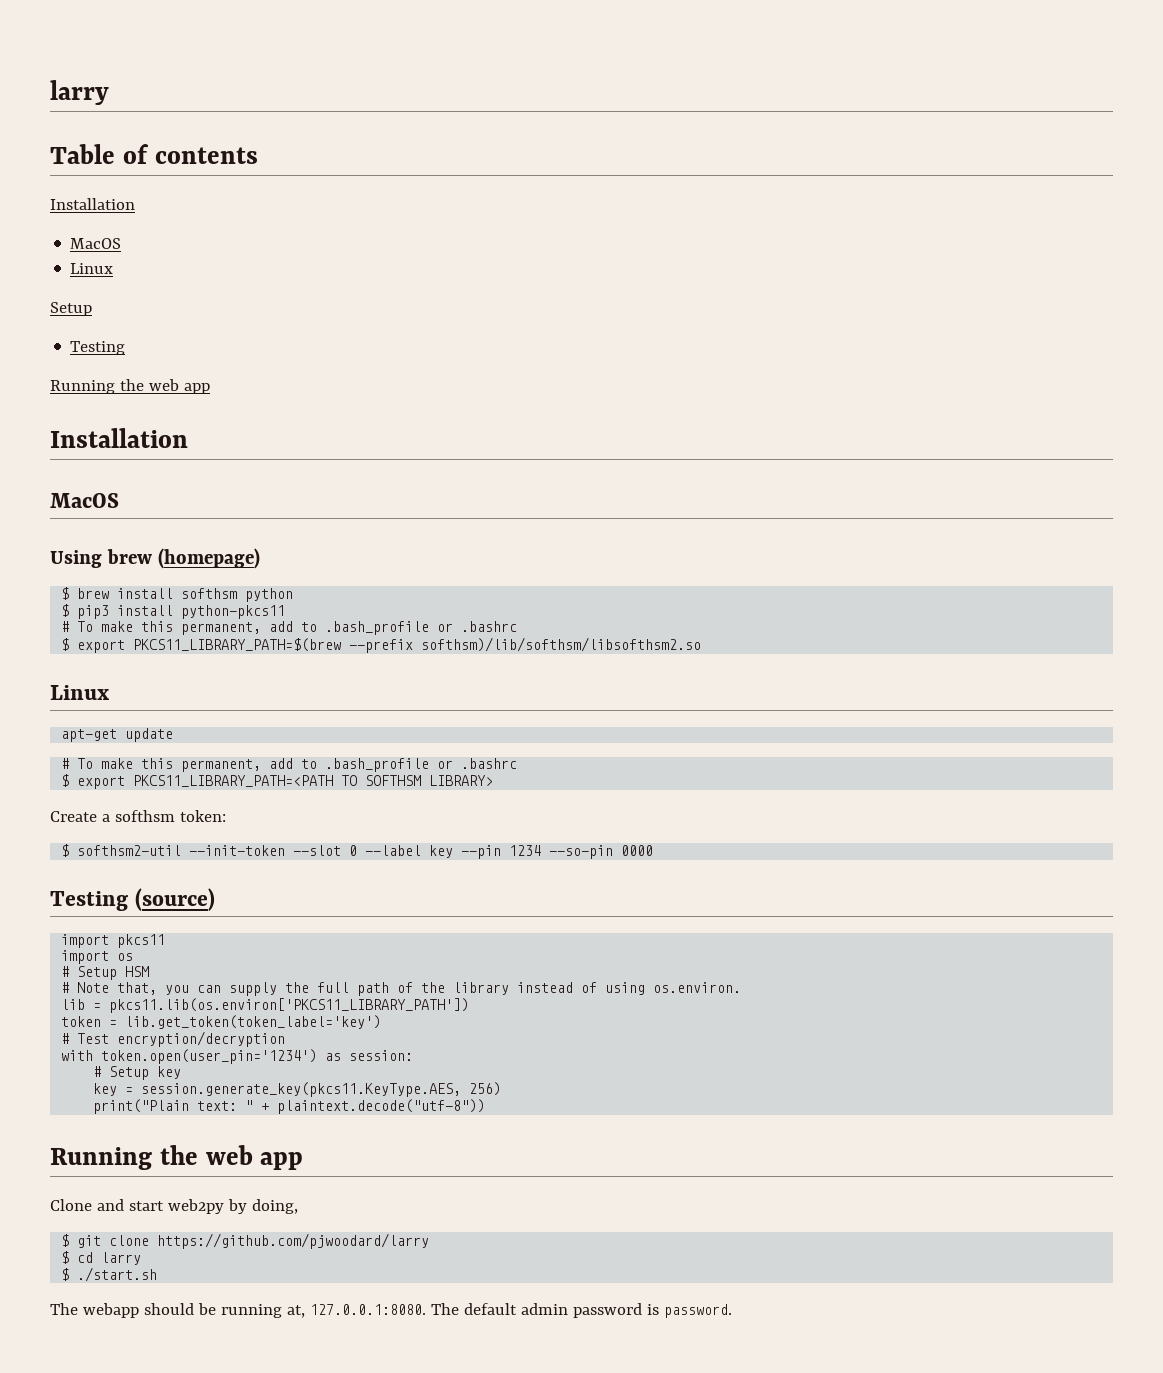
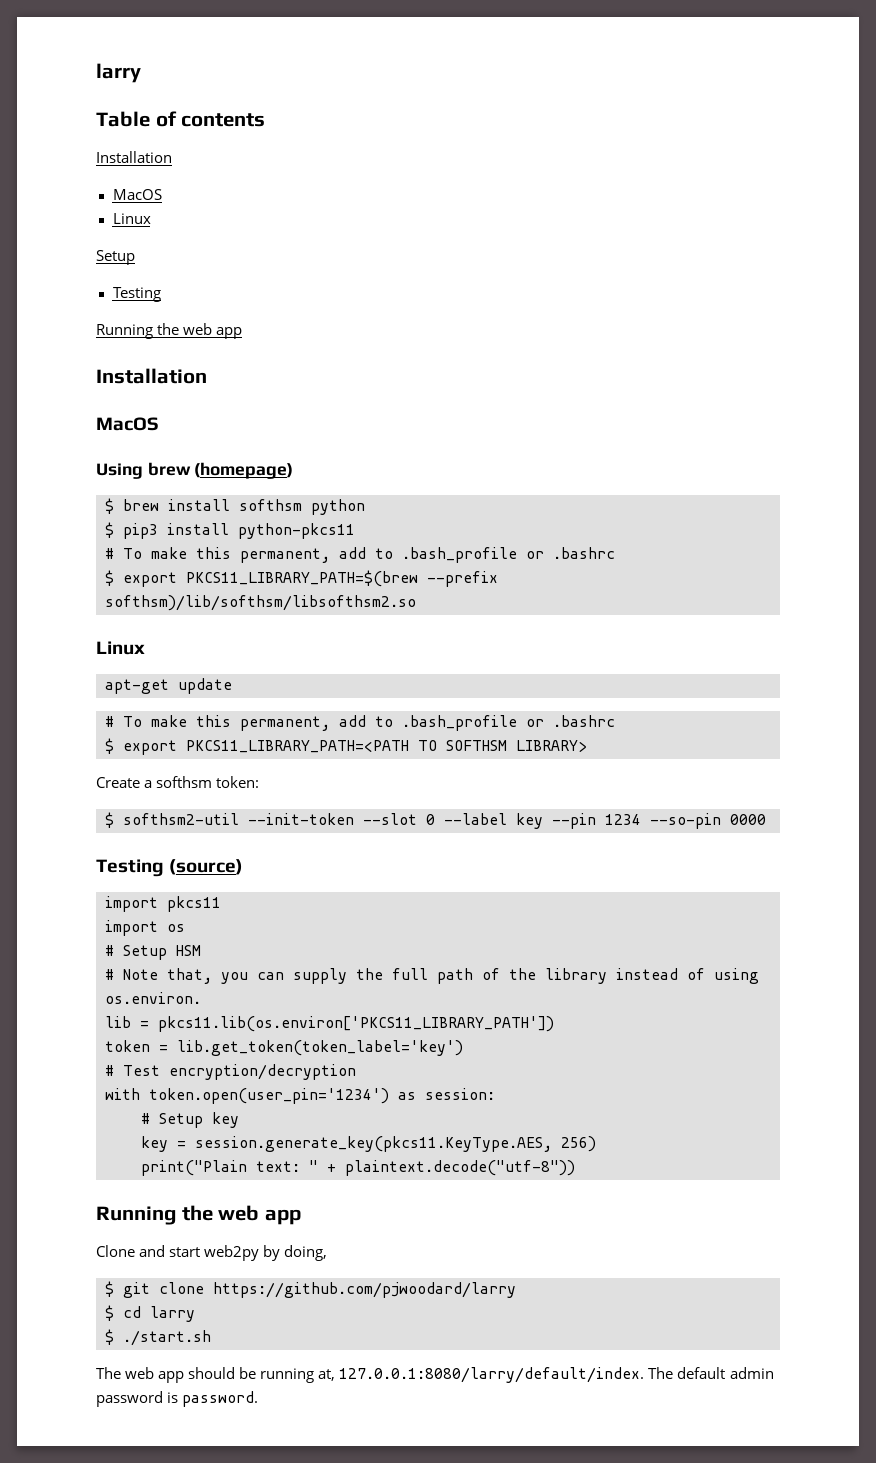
- The webapp should be running at, 127.0.0.1:8080. The default admin password is password.
+ The web app should be running at, 127.0.0.1:8080/larry/default/index. The default admin password is password.

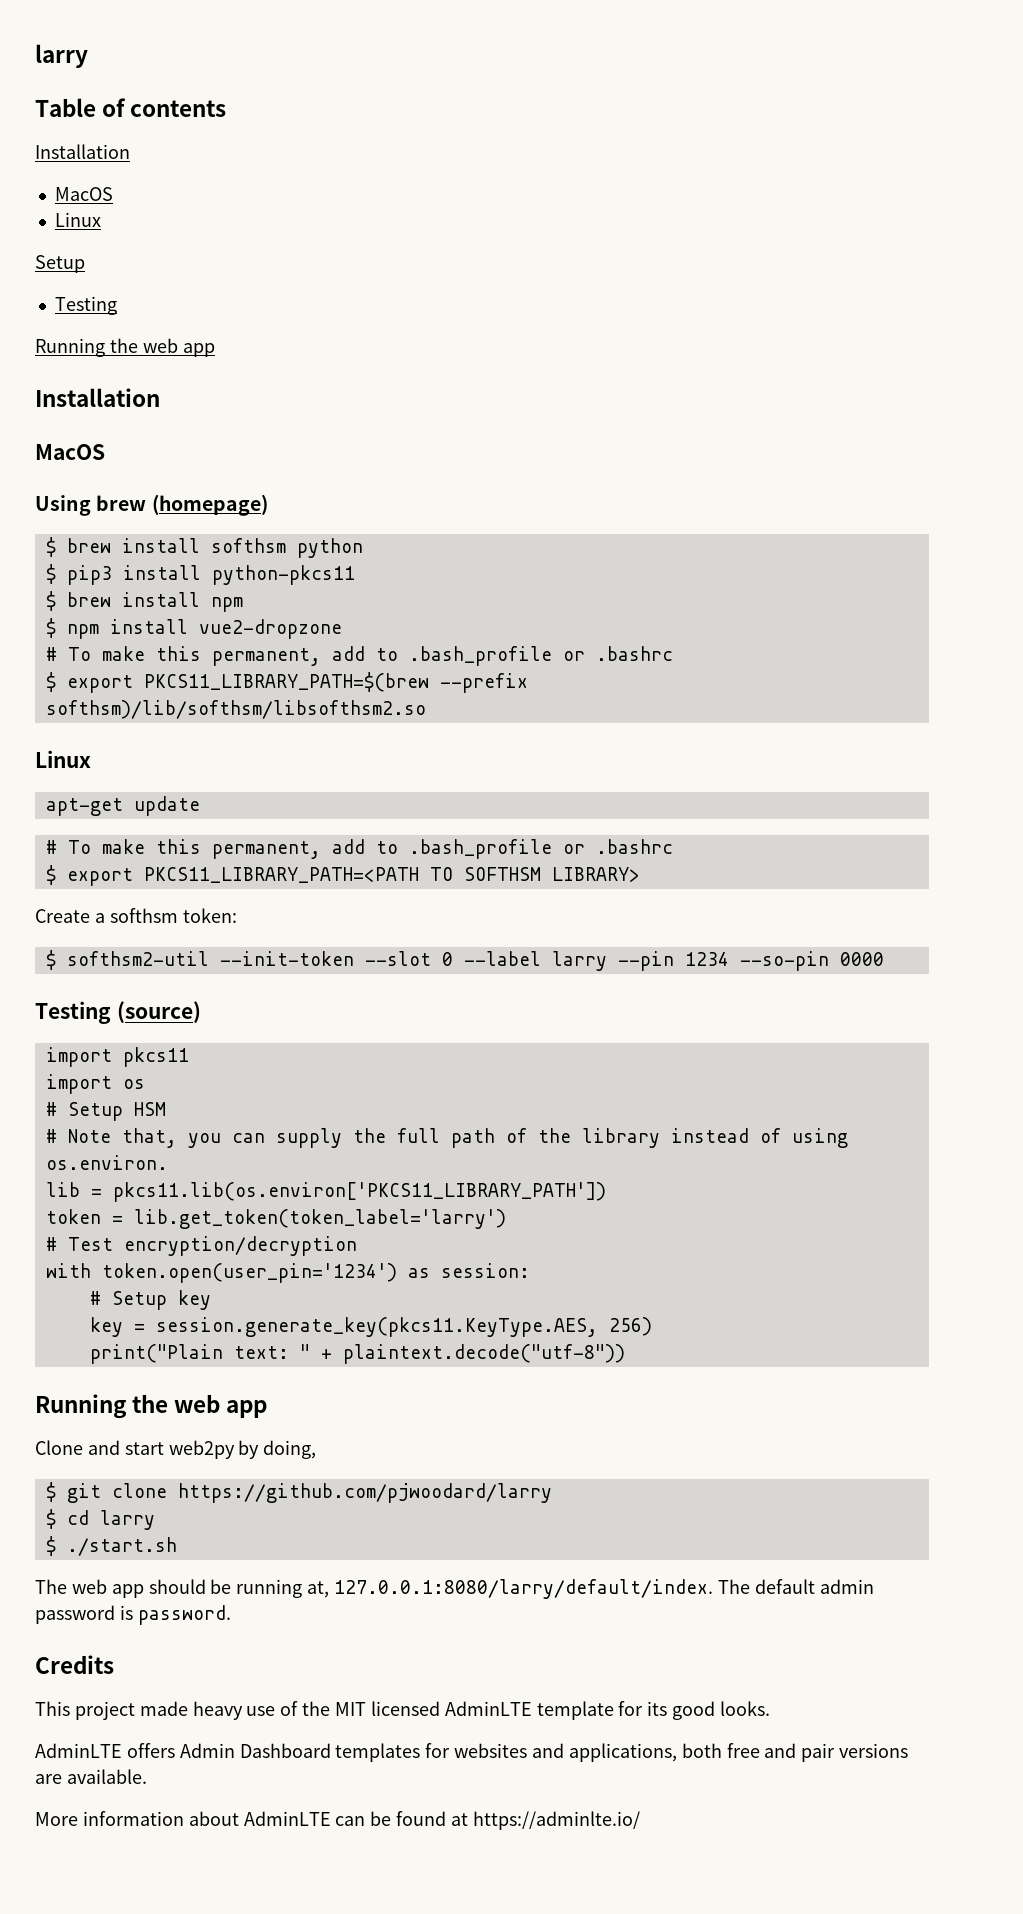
+ $ brew install npm
+ $ npm install vue2-dropzone
- $ softhsm2-util --init-token --slot 0 --label key --pin 1234 --so-pin 0000
+ $ softhsm2-util --init-token --slot 0 --label larry --pin 1234 --so-pin 0000
- token = lib.get_token(token_label='key')
+ token = lib.get_token(token_label='larry')
+ Credits
+ This project made heavy use of the MIT licensed AdminLTE template for its good looks.
+ AdminLTE offers Admin Dashboard templates for websites and applications, both free and pair versions are available.
+ More information about AdminLTE can be found at https://adminlte.io/

